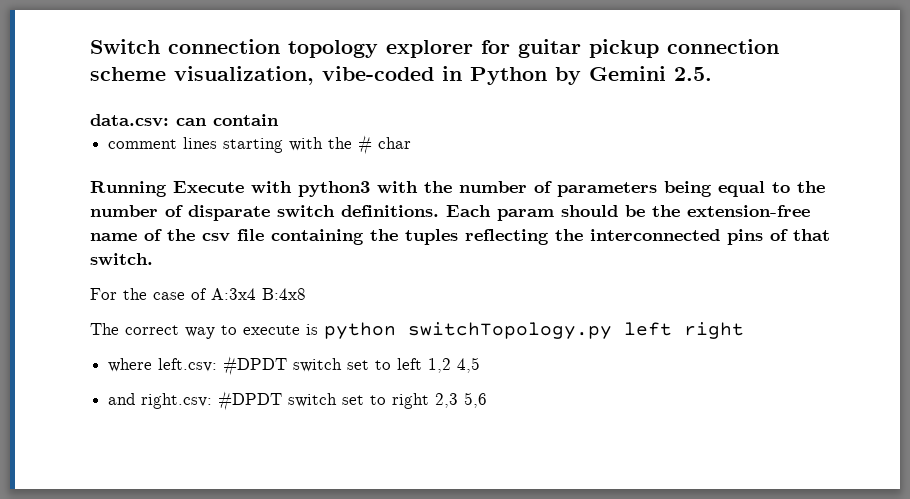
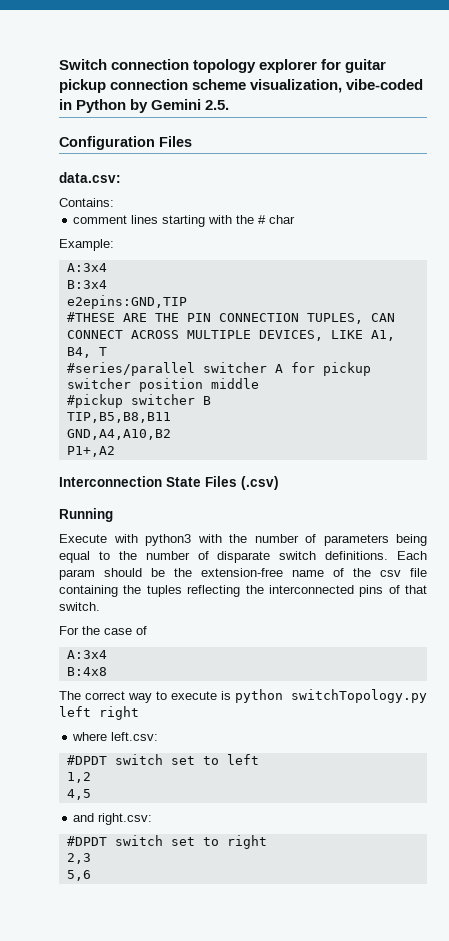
+ Configuration Files
- data.csv: can contain
+ data.csv:
+ Contains:
+ Example:
+ A:3x4
+ B:3x4
+ e2epins:GND,TIP
+ #THESE ARE THE PIN CONNECTION TUPLES, CAN CONNECT ACROSS MULTIPLE DEVICES, LIKE A1, B4, T
+ #series/parallel switcher A for pickup switcher position middle
+ #pickup switcher B
+ TIP,B5,B8,B11
+ GND,A4,A10,B2
+ P1+,A2
+ Interconnection State Files (.csv)
- Running Execute with python3 with the number of parameters being equal to the number of disparate switch definitions.
+ Running
+ Execute with python3 with the number of parameters being equal to the number of disparate switch definitions.
- For the case of A:3x4 B:4x8
+ For the case of
+ A:3x4
+ B:4x8
- where left.csv: #DPDT switch set to left 1,2 4,5
+ where left.csv:
+ #DPDT switch set to left
+ 1,2
+ 4,5
- and right.csv: #DPDT switch set to right 2,3 5,6
+ and right.csv:
+ #DPDT switch set to right
+ 2,3
+ 5,6

